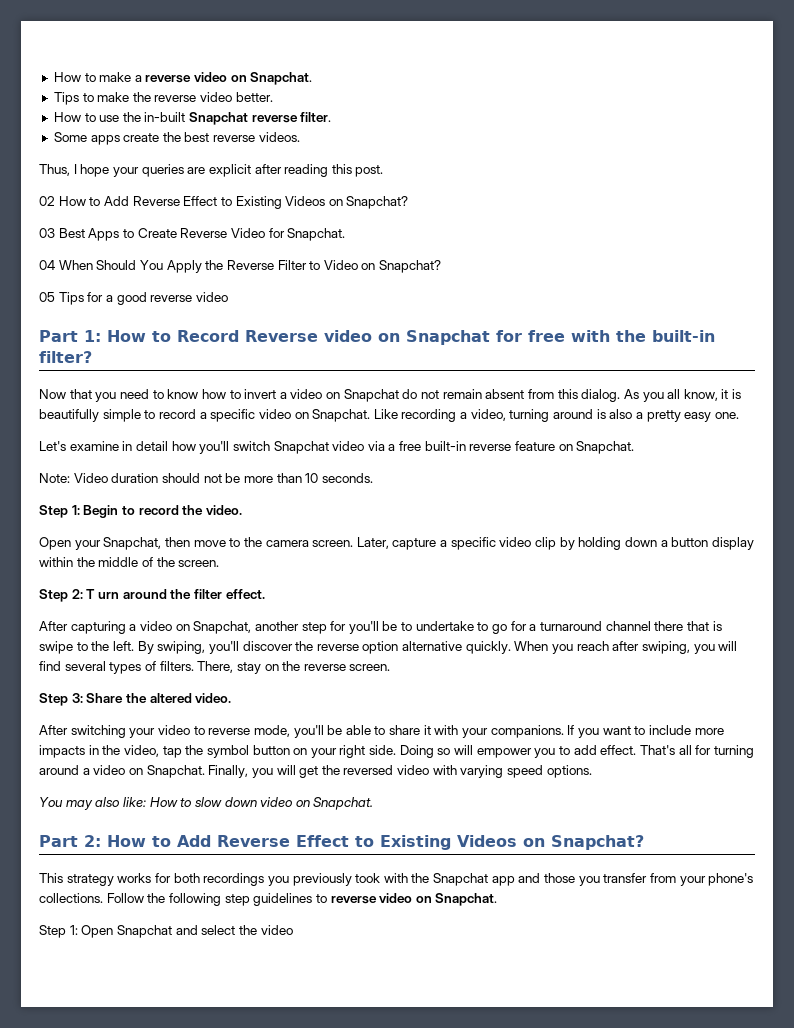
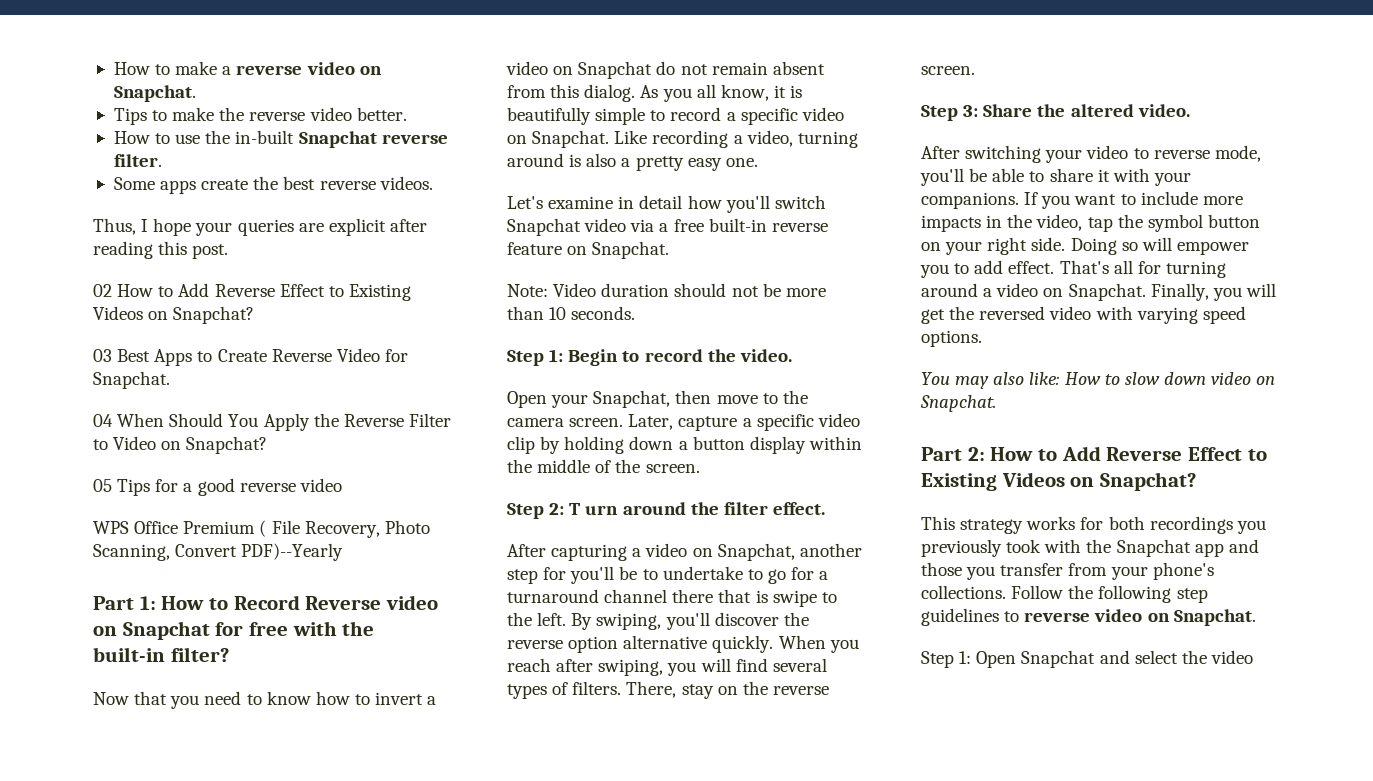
+ WPS Office Premium ( File Recovery, Photo Scanning, Convert PDF)--Yearly

